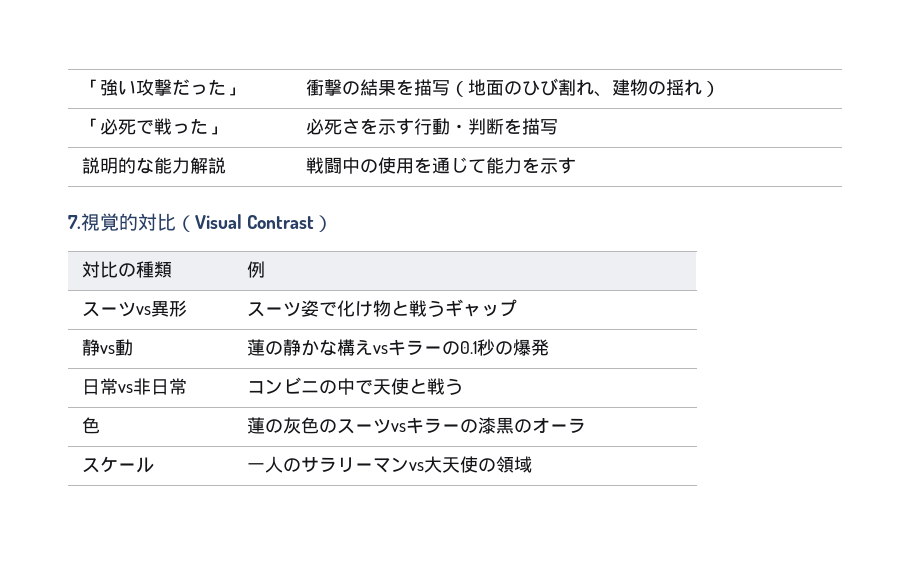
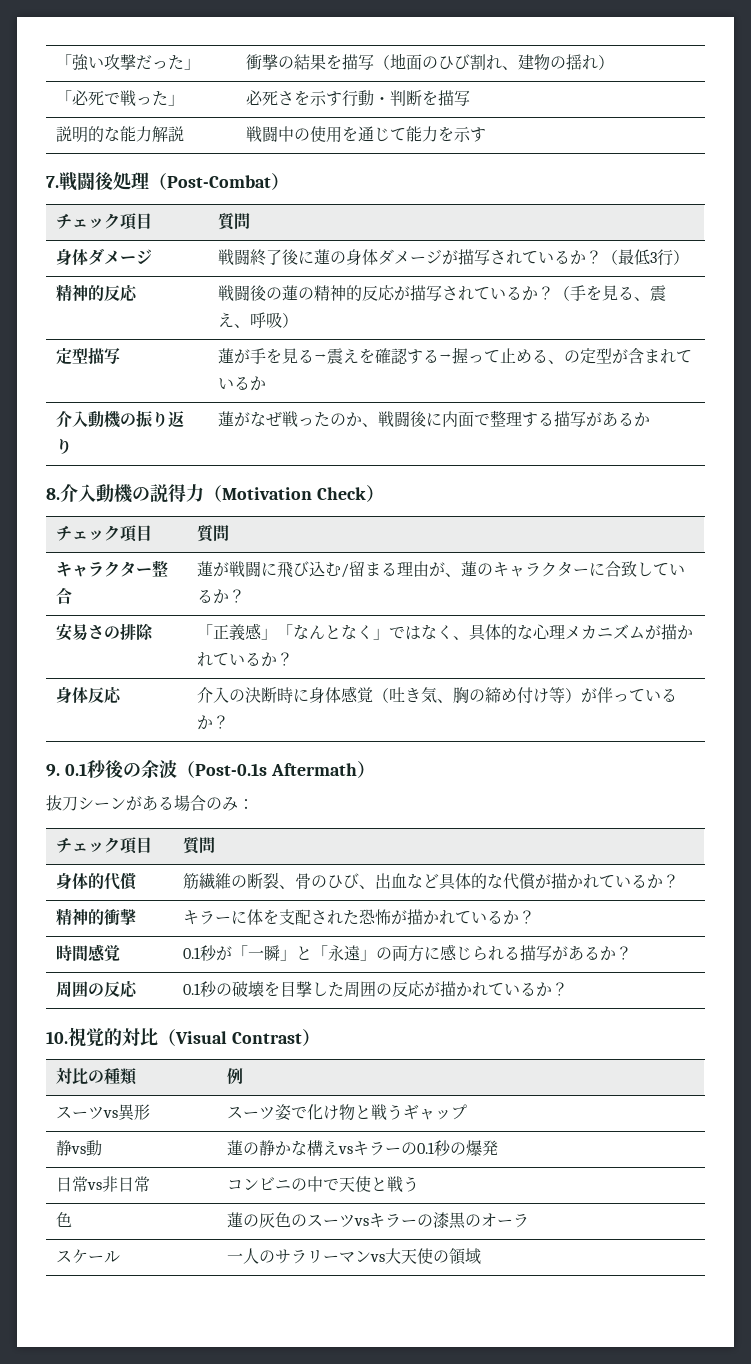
- 7.視覚的対比（Visual Contrast）
+ 7.戦闘後処理（Post-Combat）
+ チェック項目 | 質問
+ 身体ダメージ | 戦闘終了後に蓮の身体ダメージが描写されているか？（最低3行）
+ 精神的反応 | 戦闘後の蓮の精神的反応が描写されているか？（手を見る、震え、呼吸）
+ 定型描写 | 蓮が手を見る→震えを確認する→握って止める、の定型が含まれているか
+ 介入動機の振り返り | 蓮がなぜ戦ったのか、戦闘後に内面で整理する描写があるか
+ 8.介入動機の説得力（Motivation Check）
+ チェック項目 | 質問
+ キャラクター整合 | 蓮が戦闘に飛び込む/留まる理由が、蓮のキャラクターに合致しているか？
+ 安易さの排除 | 「正義感」「なんとなく」ではなく、具体的な心理メカニズムが描かれているか？
+ 身体反応 | 介入の決断時に身体感覚（吐き気、胸の締め付け等）が伴っているか？
+ 9. 0.1秒後の余波（Post-0.1s Aftermath）
+ 抜刀シーンがある場合のみ：
+ チェック項目 | 質問
+ 身体的代償 | 筋繊維の断裂、骨のひび、出血など具体的な代償が描かれているか？
+ 精神的衝撃 | キラーに体を支配された恐怖が描かれているか？
+ 時間感覚 | 0.1秒が「一瞬」と「永遠」の両方に感じられる描写があるか？
+ 周囲の反応 | 0.1秒の破壊を目撃した周囲の反応が描かれているか？
+ 10.視覚的対比（Visual Contrast）

